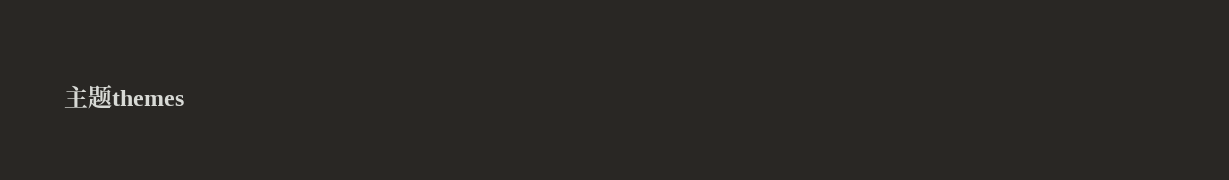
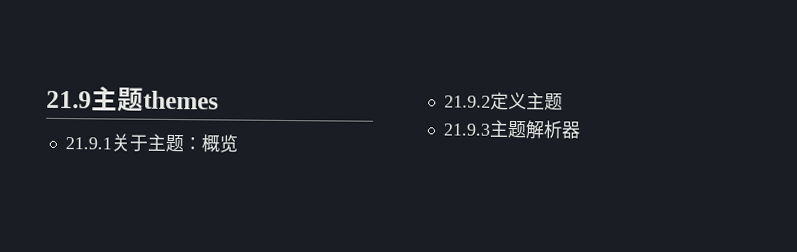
- 主题themes
+ 21.9主题themes
+ 21.9.1关于主题：概览
+ 21.9.2定义主题
+ 21.9.3主题解析器

